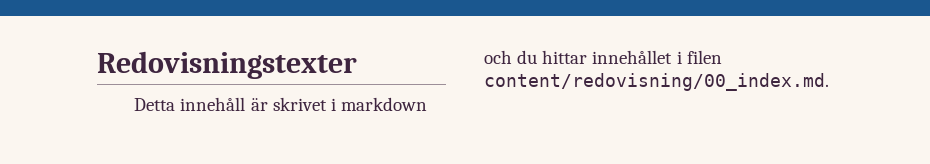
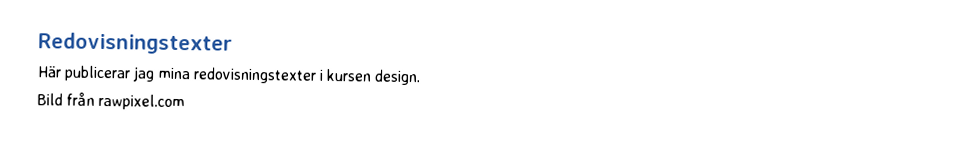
- Detta innehåll är skrivet i markdown och du hittar innehållet i filen content/redovisning/00_index.md.
+ Här publicerar jag mina redovisningstexter i kursen design.
+ Bild från rawpixel.com

